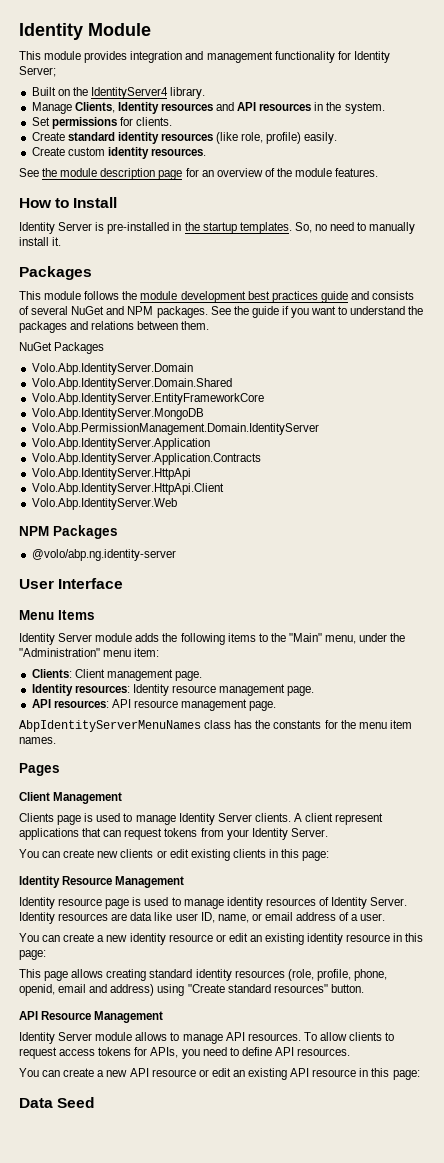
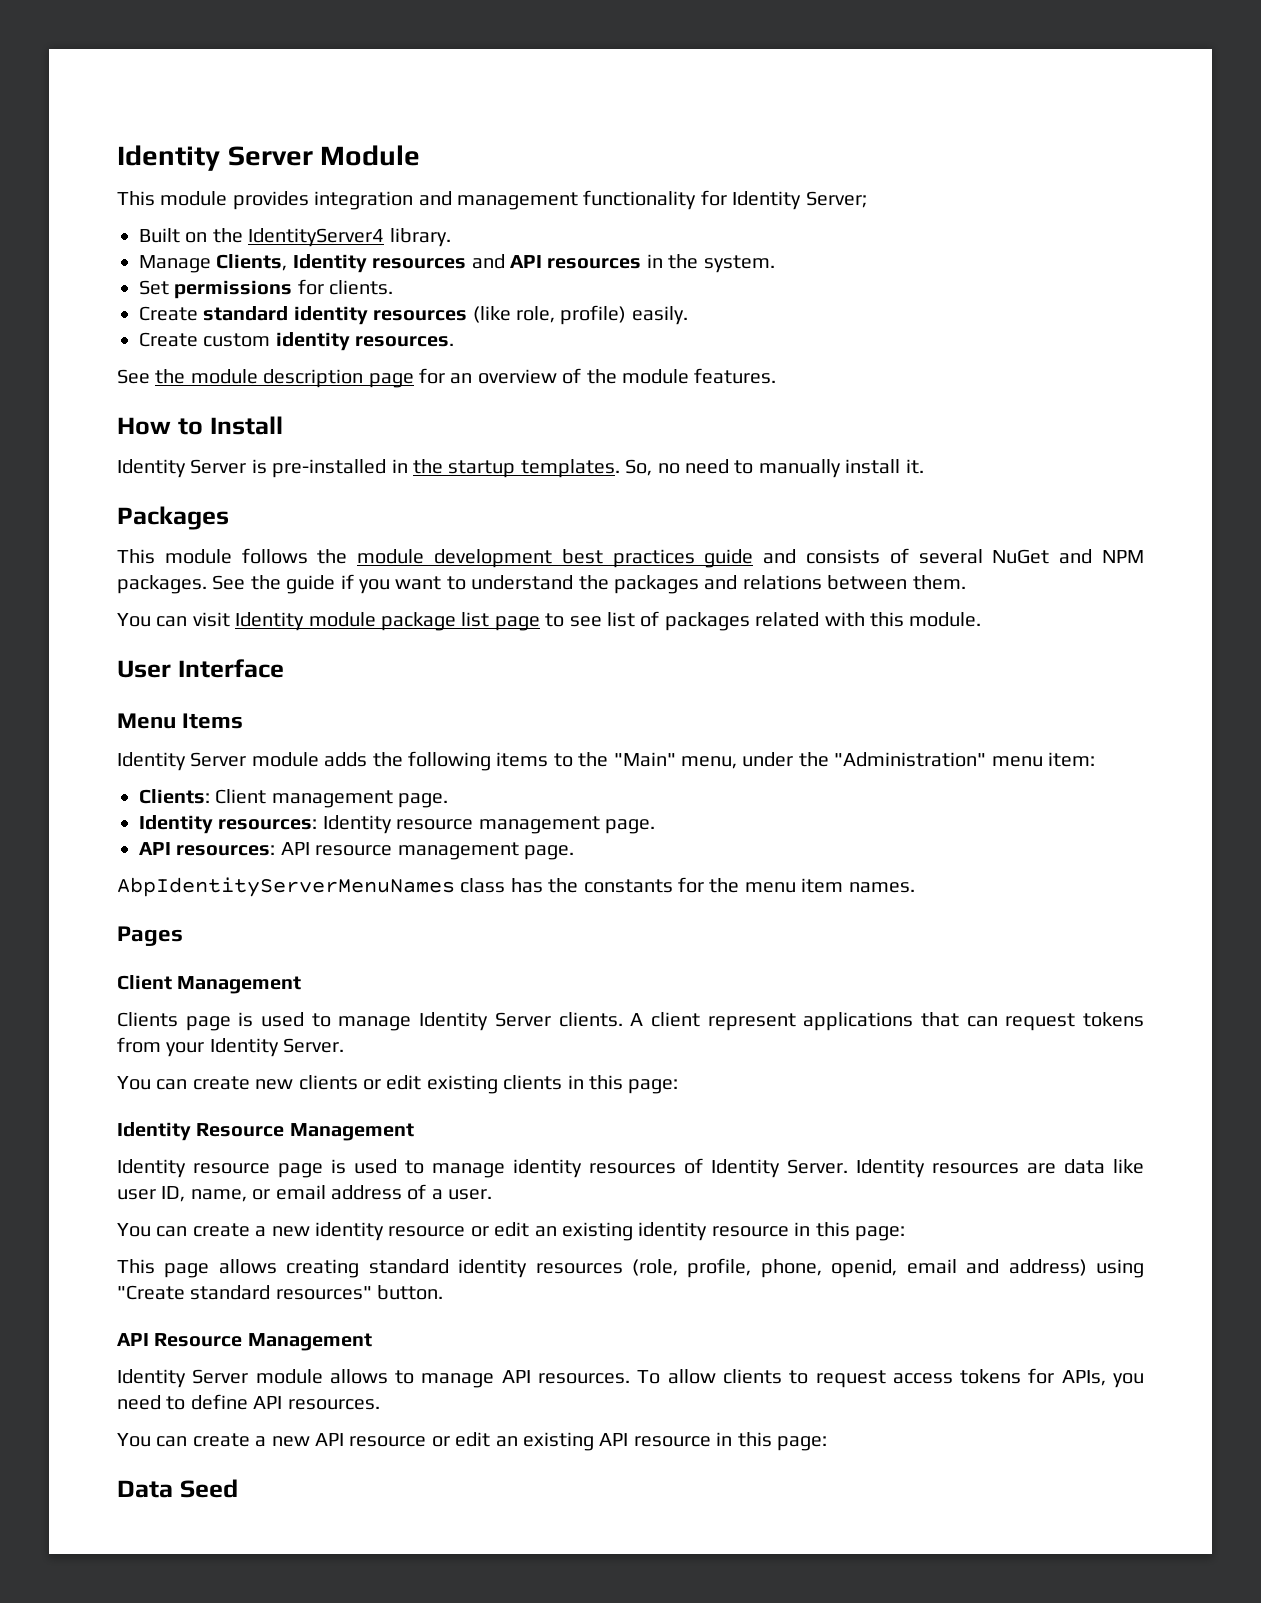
- Identity Module
+ Identity Server Module
- NuGet Packages
- Volo.Abp.IdentityServer.Domain
- Volo.Abp.IdentityServer.Domain.Shared
- Volo.Abp.IdentityServer.EntityFrameworkCore
- Volo.Abp.IdentityServer.MongoDB
- Volo.Abp.PermissionManagement.Domain.IdentityServer
- Volo.Abp.IdentityServer.Application
- Volo.Abp.IdentityServer.Application.Contracts
- Volo.Abp.IdentityServer.HttpApi
- Volo.Abp.IdentityServer.HttpApi.Client
- Volo.Abp.IdentityServer.Web
- NPM Packages
- @volo/abp.ng.identity-server
+ You can visit Identity module package list page to see list of packages related with this module.

